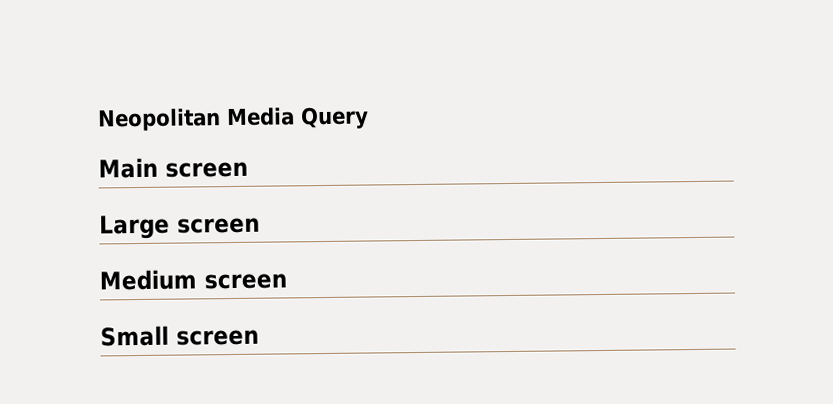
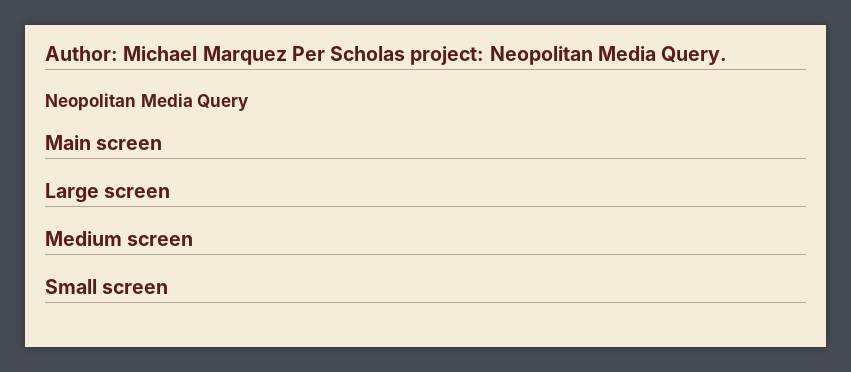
+ Author: Michael Marquez Per Scholas project: Neopolitan Media Query.

